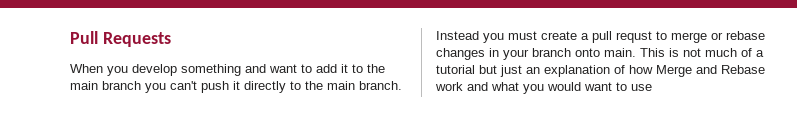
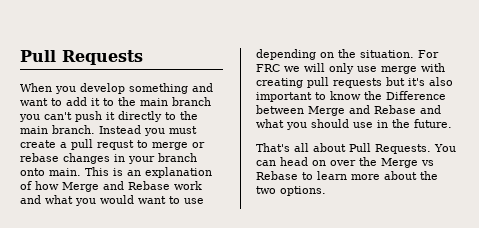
- This is not much of a tutorial but just an explanation of how Merge and Rebase work and what you would want to use
+ This is an explanation of how Merge and Rebase work and what you would want to use depending on the situation. For FRC we will only use merge with creating pull requests but it's also important to know the Difference between Merge and Rebase and what you should use in the future.
+ That's all about Pull Requests. You can head on over the Merge vs Rebase to learn more about the two options.

